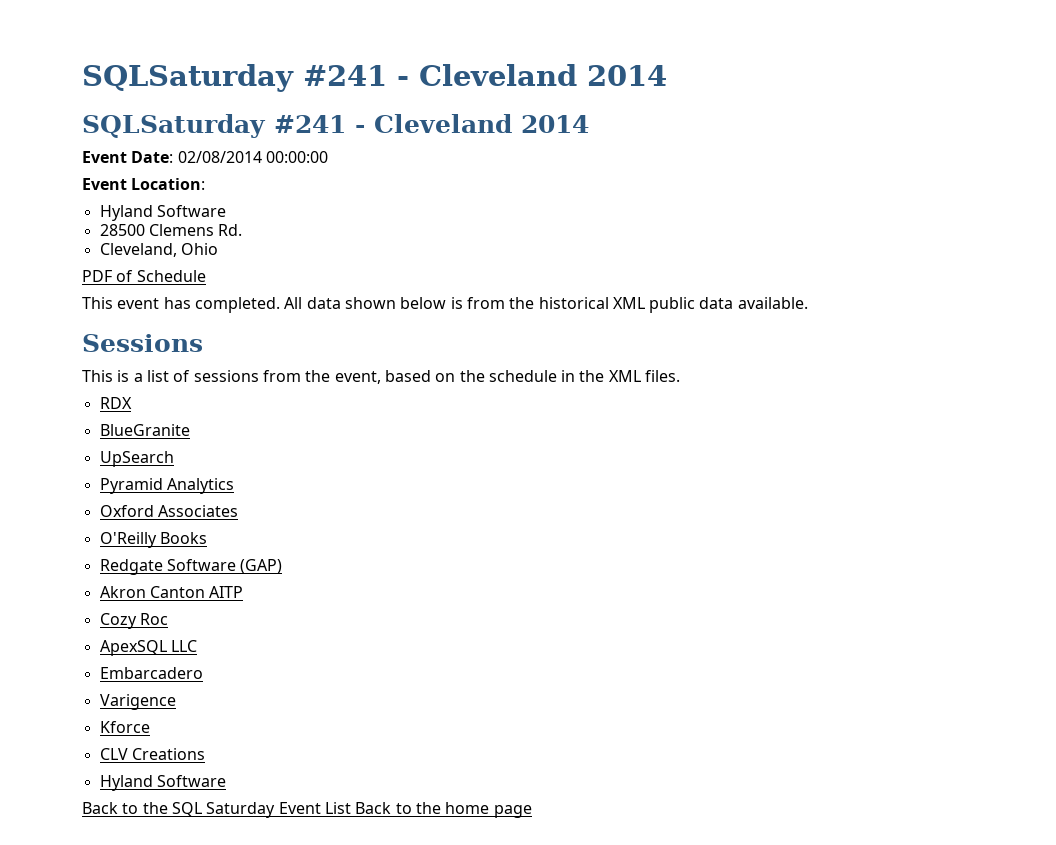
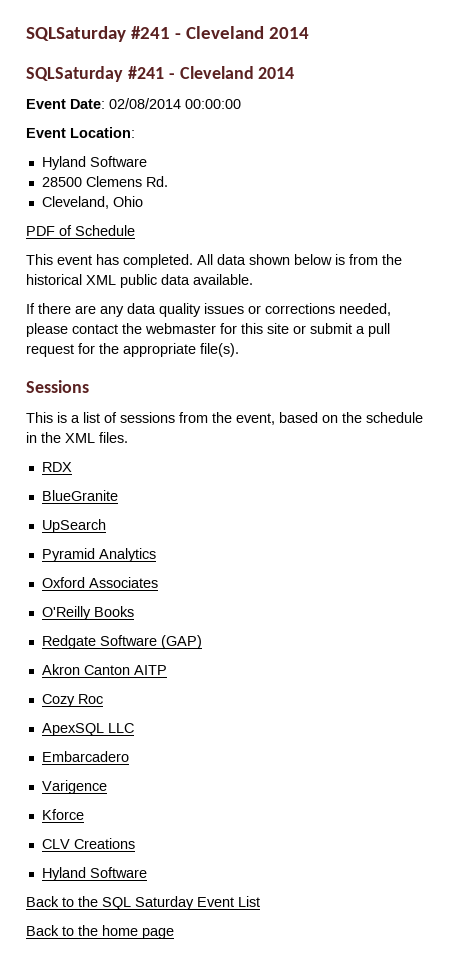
+ If there are any data quality issues or corrections needed, please contact the webmaster for this site or submit a pull request for the appropriate file(s).
- Back to the SQL Saturday Event List Back to the home page
+ Back to the SQL Saturday Event List
+ Back to the home page

